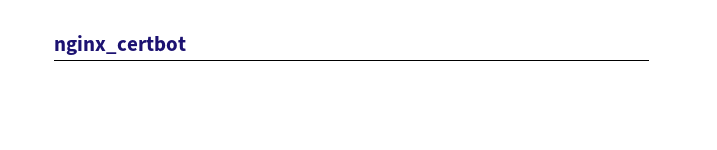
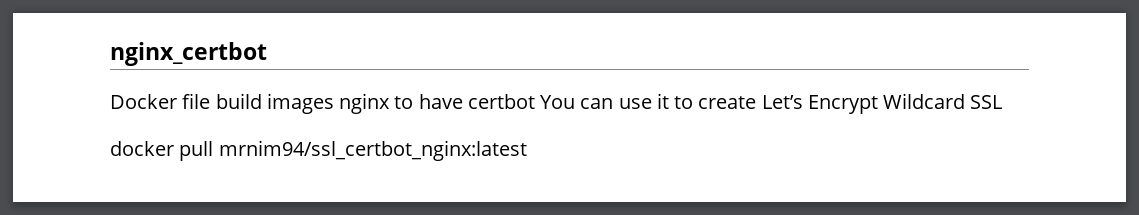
+ Docker file build images nginx to have certbot You can use it to create Let’s Encrypt Wildcard SSL
+ docker pull mrnim94/ssl_certbot_nginx:latest

